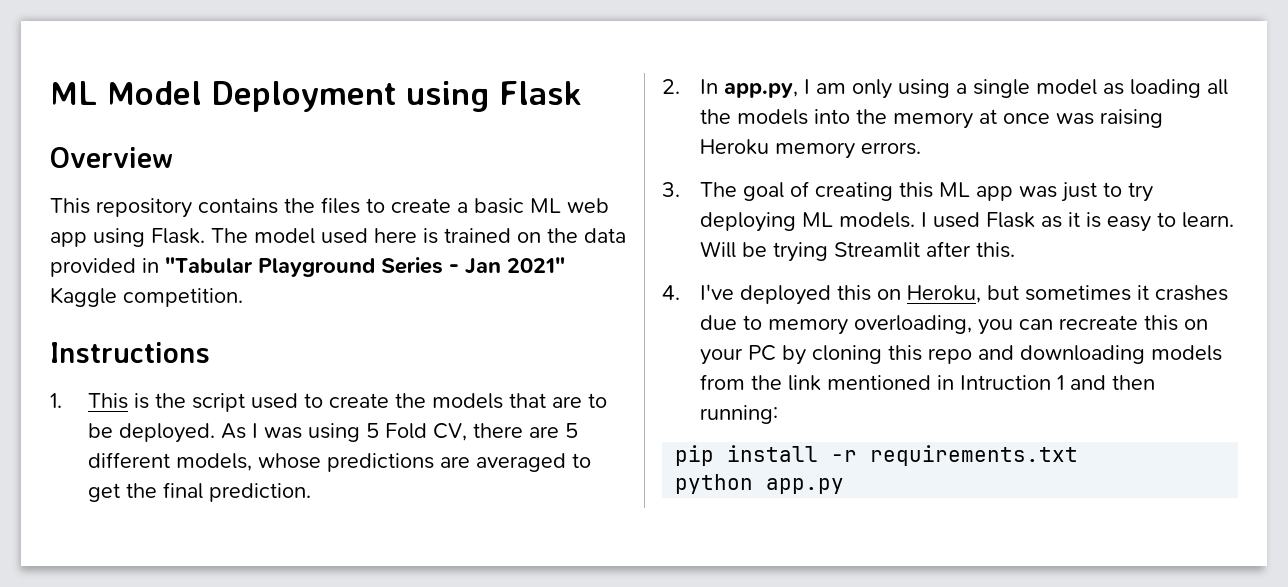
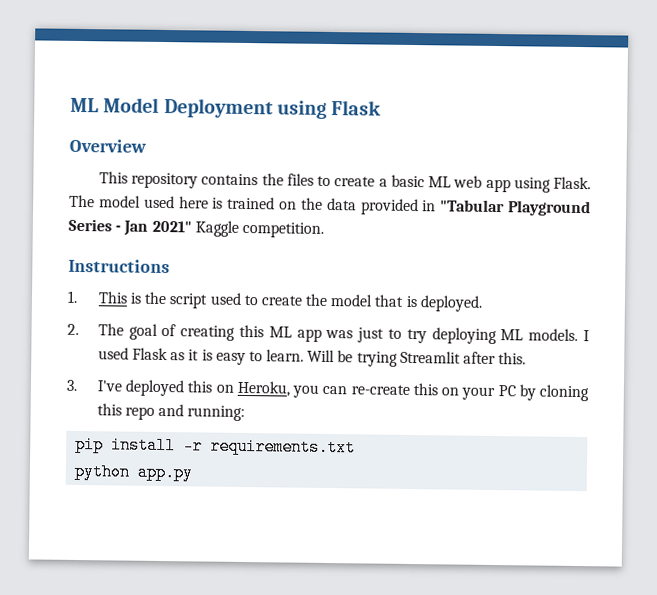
- 1. This is the script used to create the models that are to be deployed. As I was using 5 Fold CV, there are 5 different models, whose predictions are averaged to get the final prediction.
- 2. In app.py, I am only using a single model as loading all the models into the memory at once was raising Heroku memory errors.
- 3. The goal of creating this ML app was just to try deploying ML models.
+ 1. This is the script used to create the model that is deployed.
+ 2. The goal of creating this ML app was just to try deploying ML models.
- 4. I've deployed this on Heroku, but sometimes it crashes due to memory overloading, you can recreate this on your PC by cloning this repo and downloading models from the link mentioned in Intruction 1 and then running:
+ 3. I've deployed this on Heroku, you can re-create this on your PC by cloning this repo and running:

